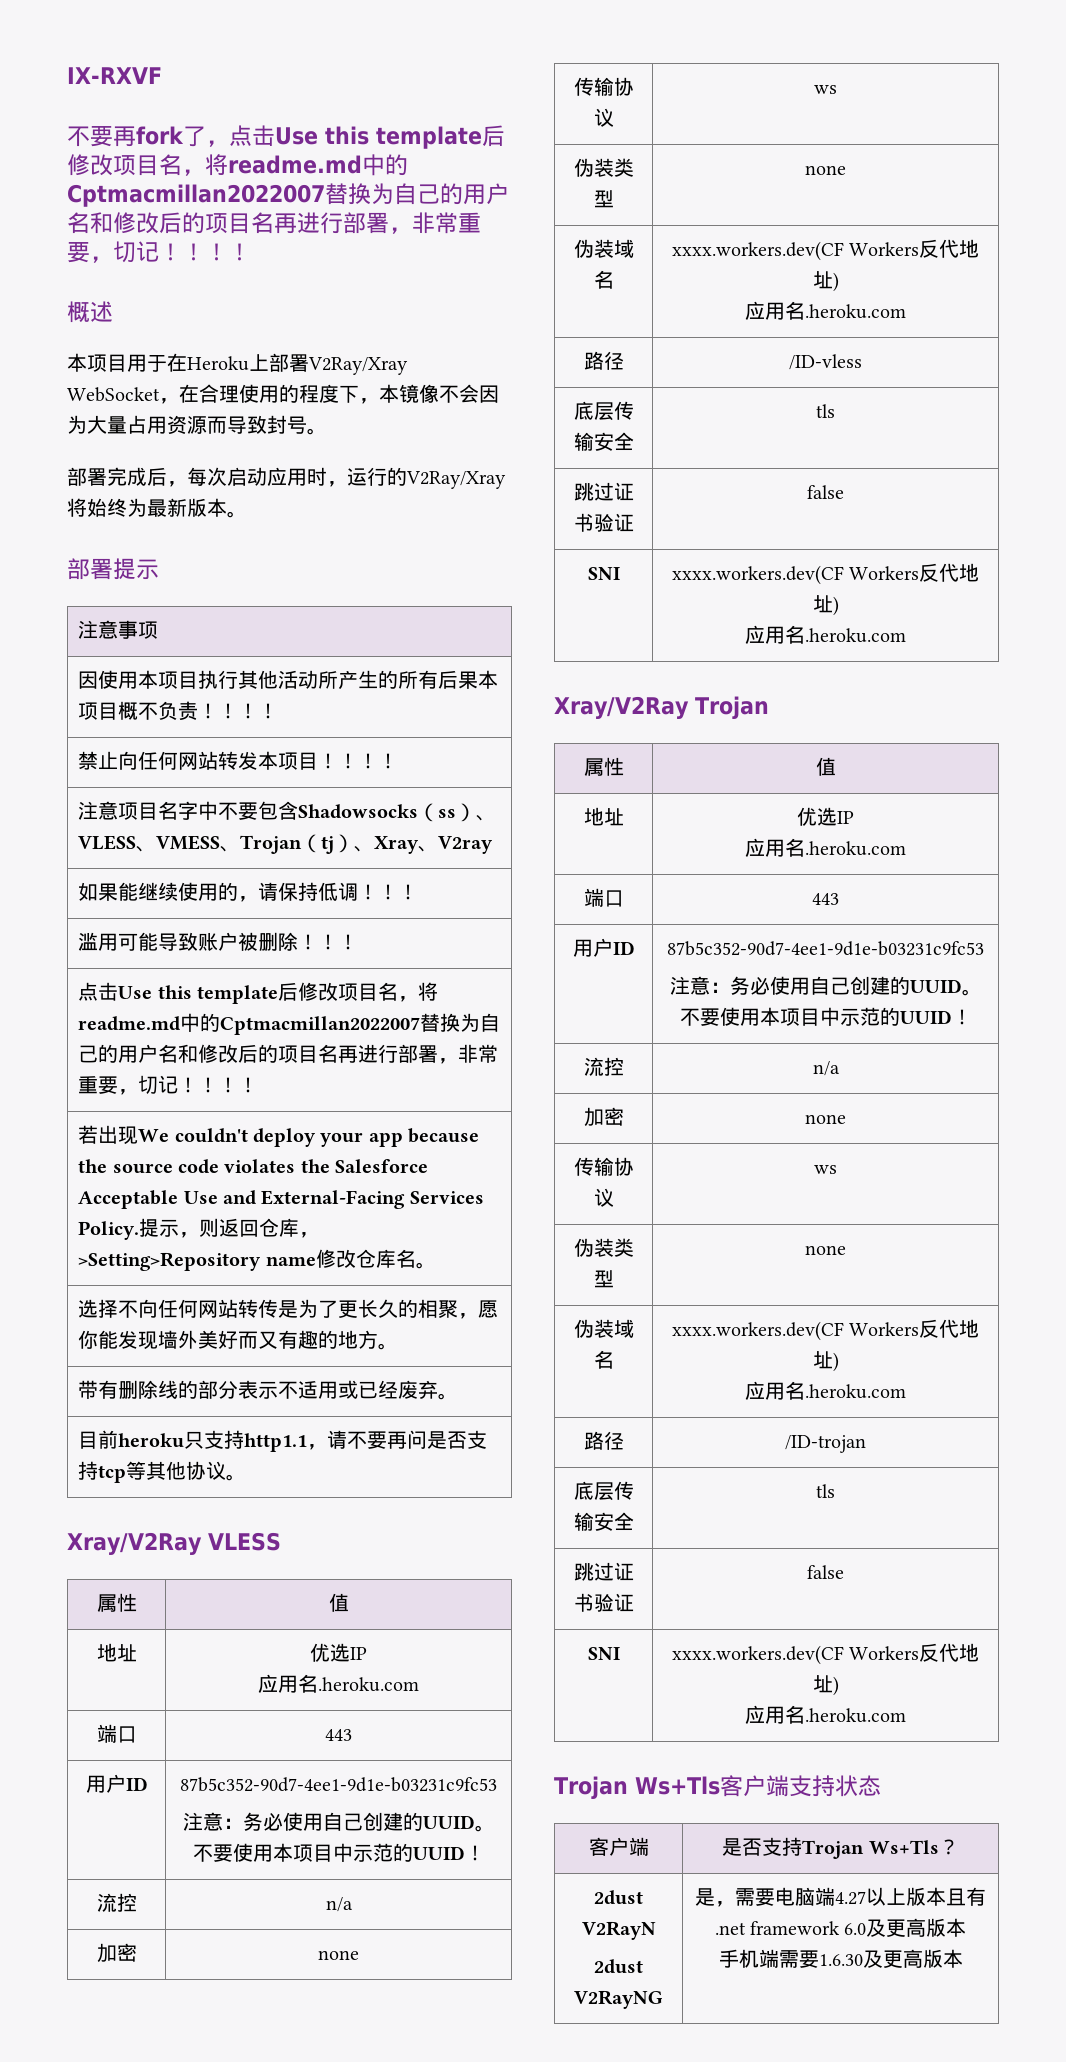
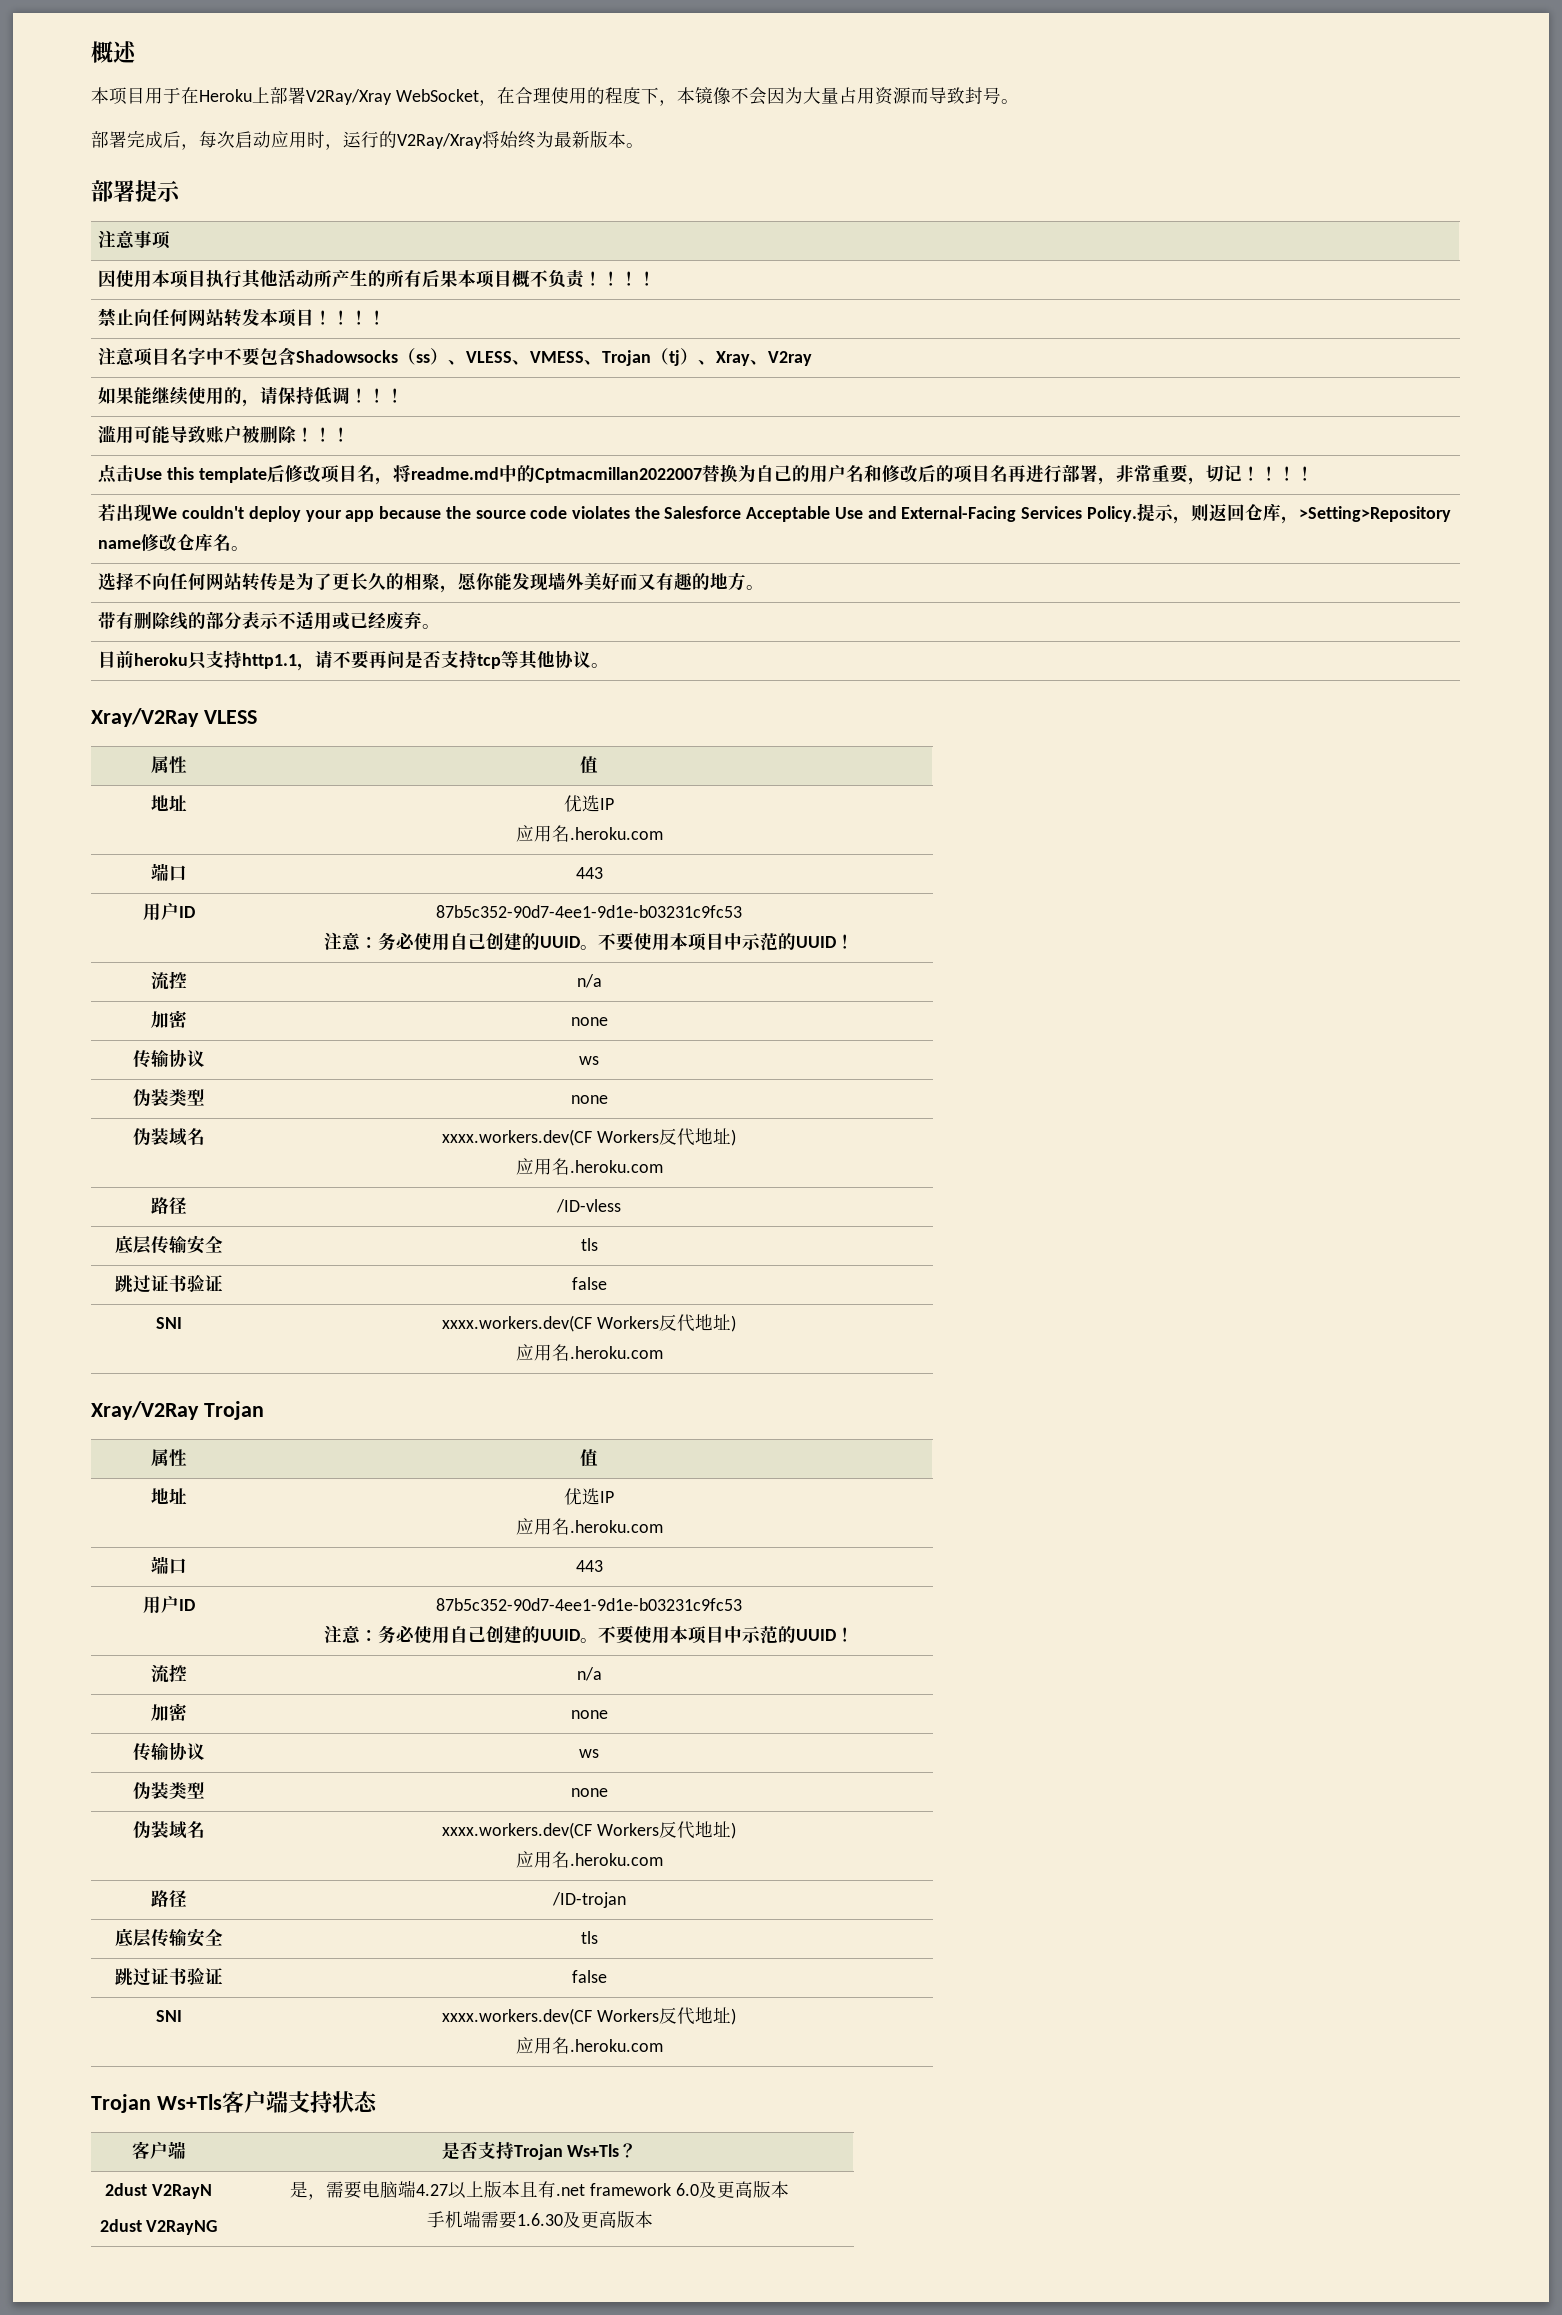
- IX-RXVF
- 不要再fork了，点击Use this template后修改项目名，将readme.md中的Cptmacmillan2022007替换为自己的用户名和修改后的项目名再进行部署，非常重要，切记！！！！

